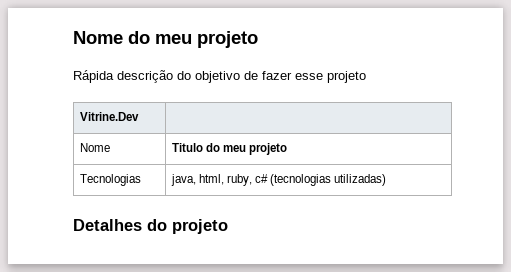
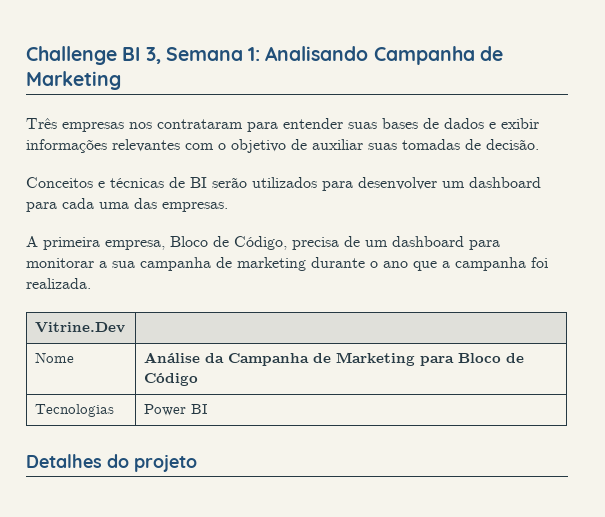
- Nome do meu projeto
- Rápida descrição do objetivo de fazer esse projeto
+ Challenge BI 3, Semana 1: Analisando Campanha de Marketing
+ Três empresas nos contrataram para entender suas bases de dados e exibir informações relevantes com o objetivo de auxiliar suas tomadas de decisão.
+ Conceitos e técnicas de BI serão utilizados para desenvolver um dashboard para cada uma das empresas.
+ A primeira empresa, Bloco de Código, precisa de um dashboard para monitorar a sua campanha de marketing durante o ano que a campanha foi realizada.
  Vitrine.Dev |
- Nome | Titulo do meu projeto
- Tecnologias | java, html, ruby, c# (tecnologias utilizadas)
+ Nome | Análise da Campanha de Marketing para Bloco de Código
+ Tecnologias | Power BI

